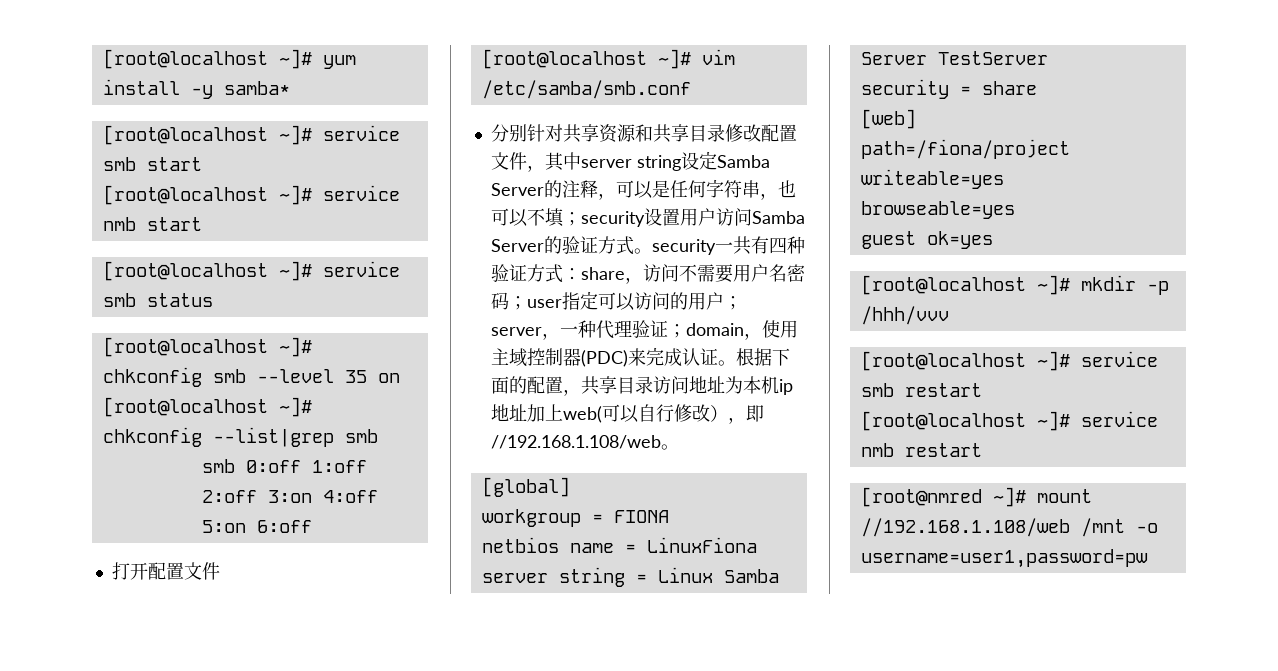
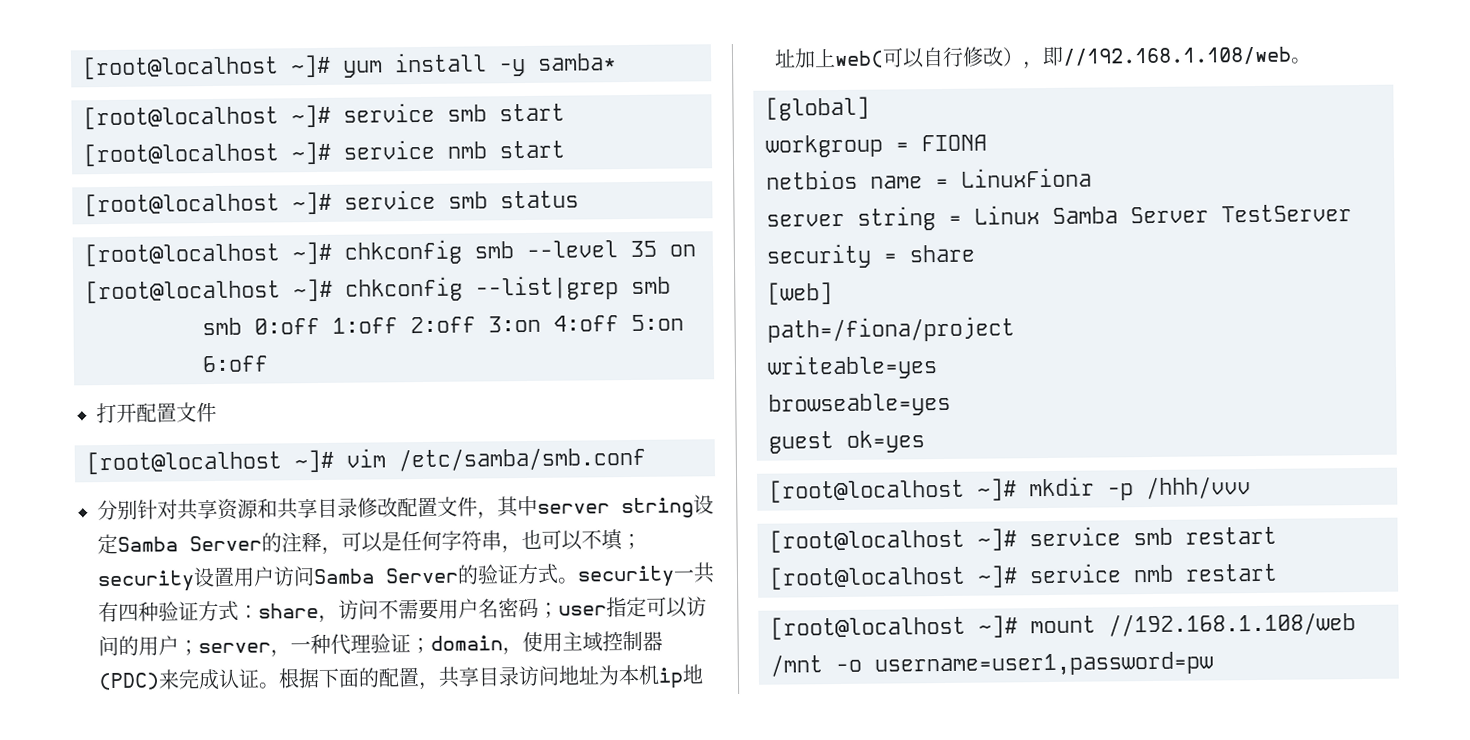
- [root@nmred ~]# mount //192.168.1.108/web /mnt -o username=user1,password=pw
+ [root@localhost ~]# mount //192.168.1.108/web /mnt -o username=user1,password=pw

